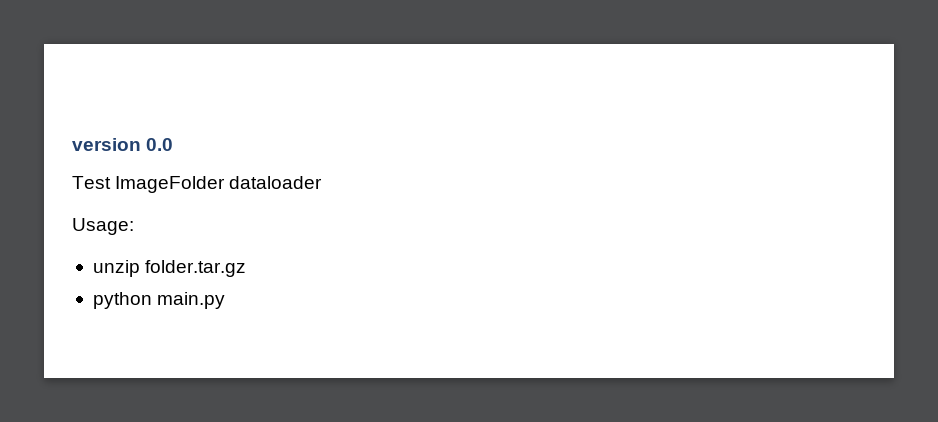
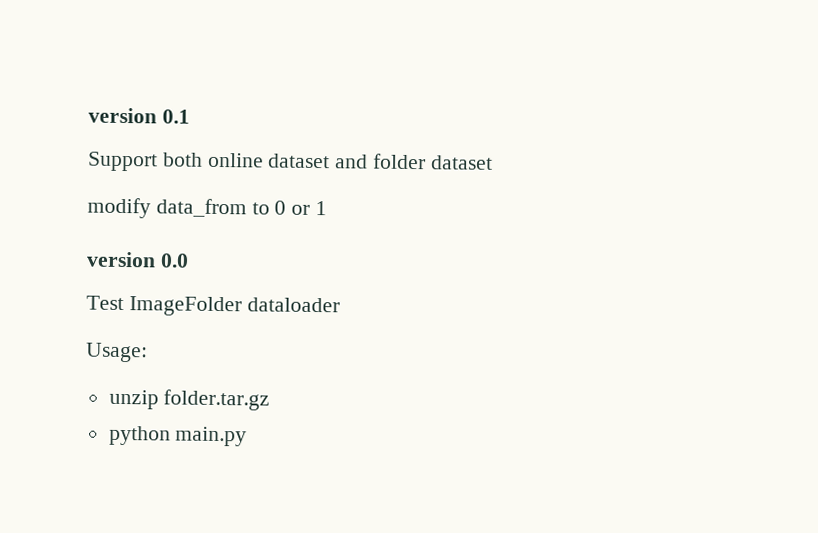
+ version 0.1
+ Support both online dataset and folder dataset
+ modify data_from to 0 or 1

